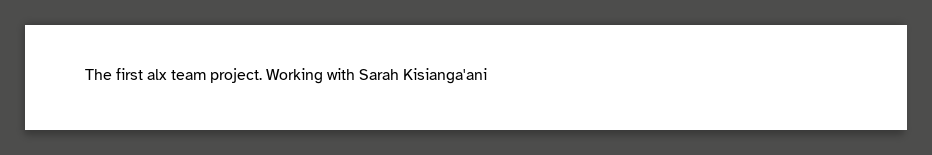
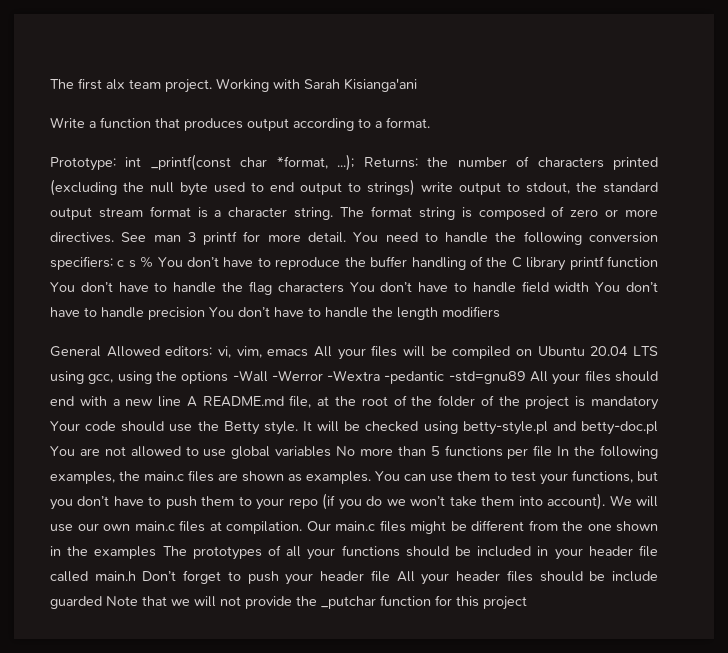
+ Write a function that produces output according to a format.
+ Prototype: int _printf(const char *format, ...); Returns: the number of characters printed (excluding the null byte used to end output to strings) write output to stdout, the standard output stream format is a character string. The format string is composed of zero or more directives. See man 3 printf for more detail. You need to handle the following conversion specifiers: c s % You don’t have to reproduce the buffer handling of the C library printf function You don’t have to handle the flag characters You don’t have to handle field width You don’t have to handle precision You don’t have to handle the length modifiers
+ General Allowed editors: vi, vim, emacs All your files will be compiled on Ubuntu 20.04 LTS using gcc, using the options -Wall -Werror -Wextra -pedantic -std=gnu89 All your files should end with a new line A README.md file, at the root of the folder of the project is mandatory Your code should use the Betty style. It will be checked using betty-style.pl and betty-doc.pl You are not allowed to use global variables No more than 5 functions per file In the following examples, the main.c files are shown as examples. You can use them to test your functions, but you don’t have to push them to your repo (if you do we won’t take them into account). We will use our own main.c files at compilation. Our main.c files might be different from the one shown in the examples The prototypes of all your functions should be included in your header file called main.h Don’t forget to push your header file All your header files should be include guarded Note that we will not provide the _putchar function for this project

